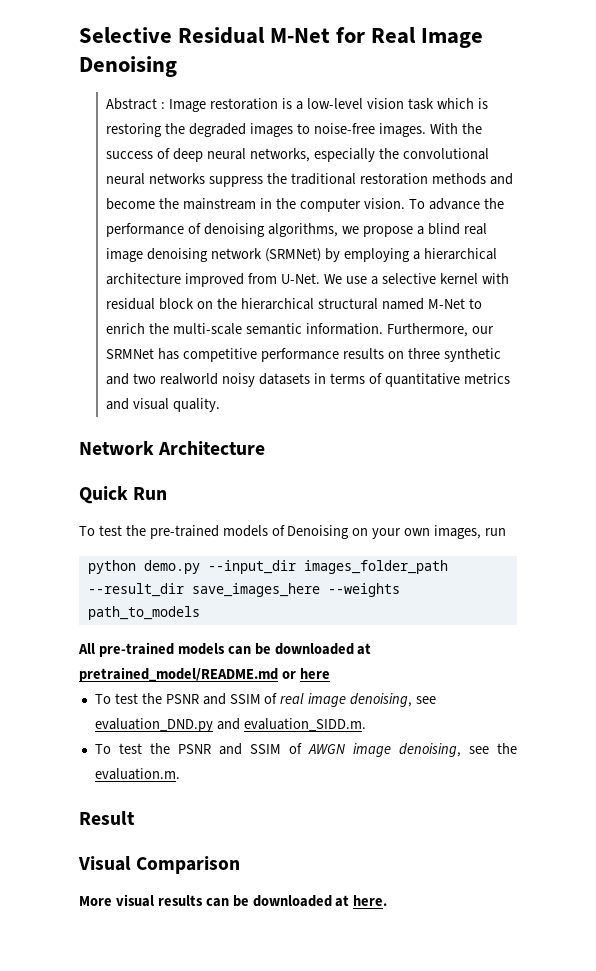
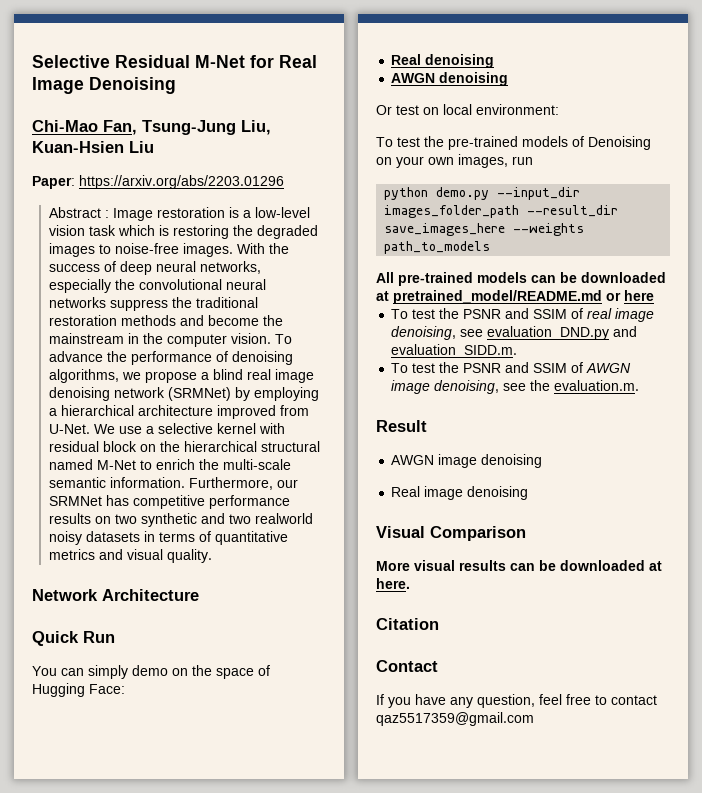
+ Chi-Mao Fan, Tsung-Jung Liu, Kuan-Hsien Liu
+ Paper: https://arxiv.org/abs/2203.01296
- Furthermore, our SRMNet has competitive performance results on three synthetic and two realworld noisy datasets in terms of quantitative metrics and visual quality.
+ Furthermore, our SRMNet has competitive performance results on two synthetic and two realworld noisy datasets in terms of quantitative metrics and visual quality.
+ You can simply demo on the space of Hugging Face:
+ Real denoising
+ AWGN denoising
+ Or test on local environment:
+ AWGN image denoising
+ Real image denoising
+ Citation
+ Contact
+ If you have any question, feel free to contact qaz5517359@gmail.com

